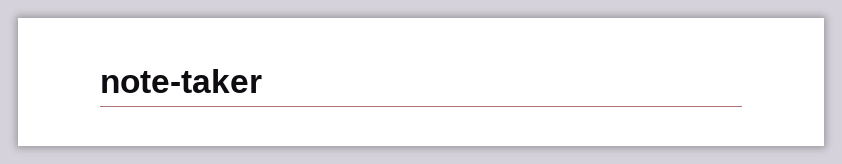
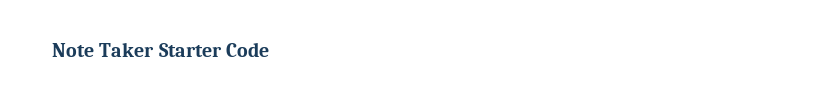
- note-taker
+ Note Taker Starter Code

